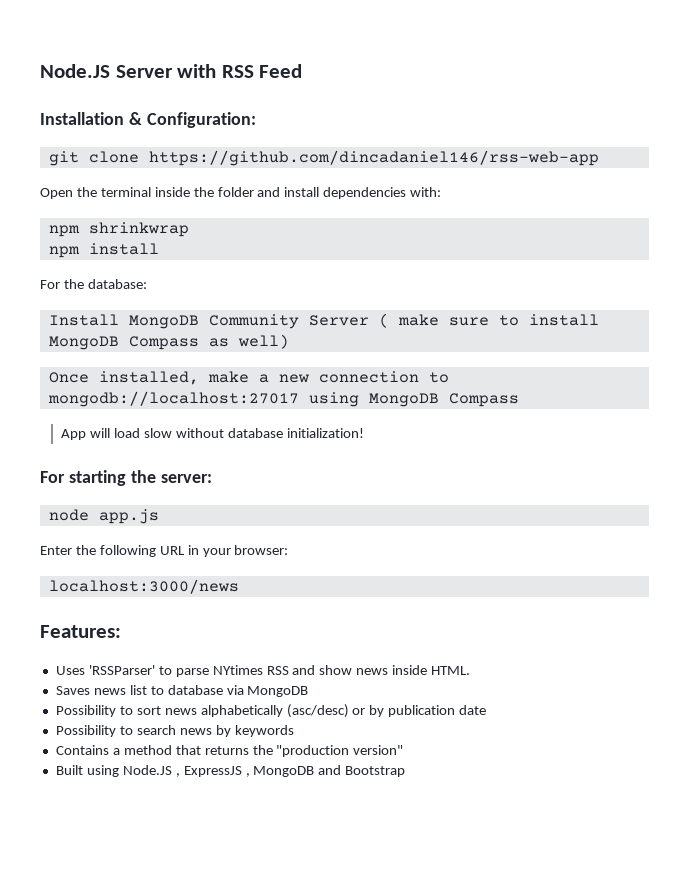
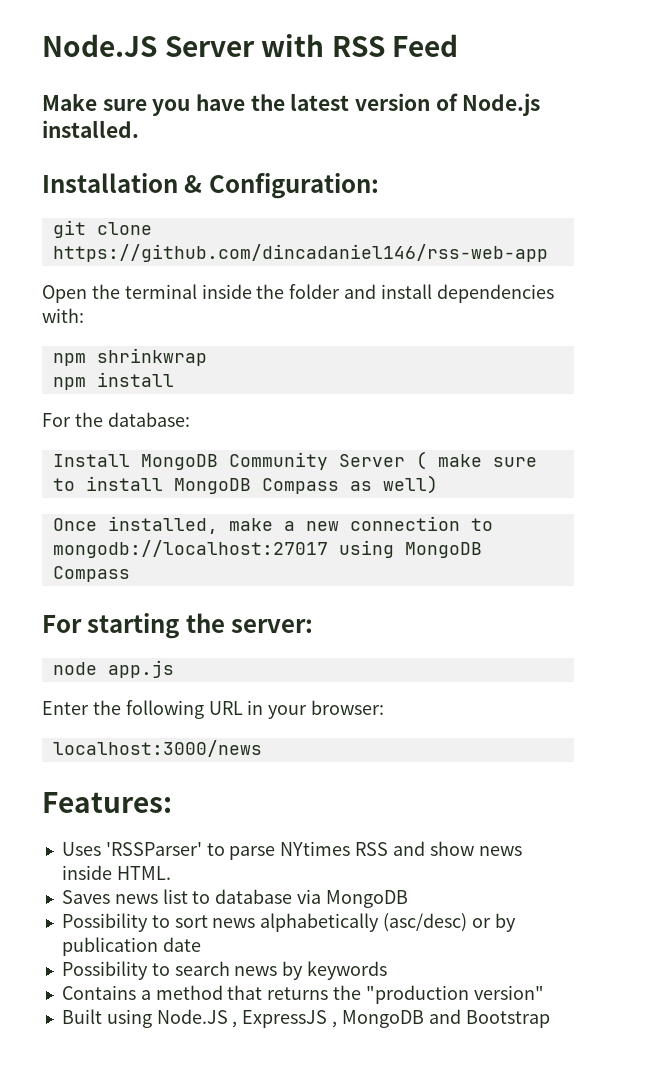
+ Make sure you have the latest version of Node.js installed.
- App will load slow without database initialization!

